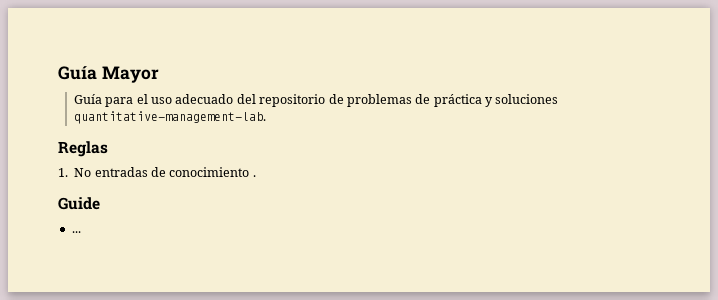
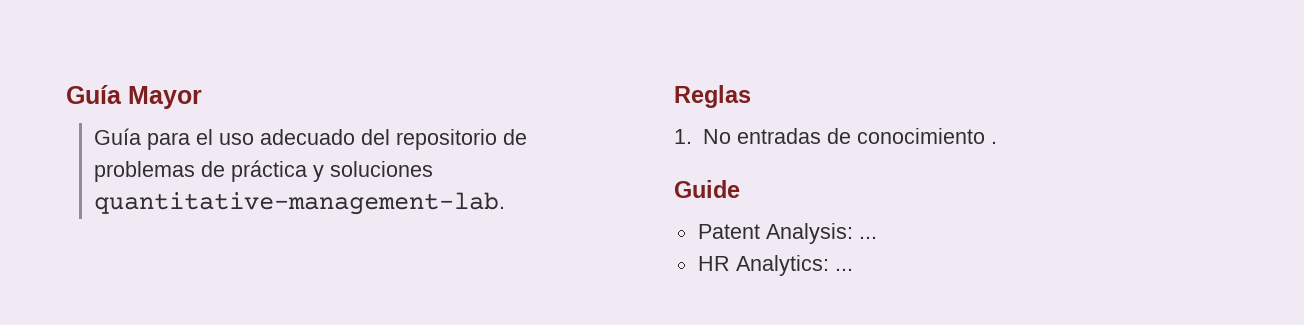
- ...
+ Patent Analysis: ...
+ HR Analytics: ...

